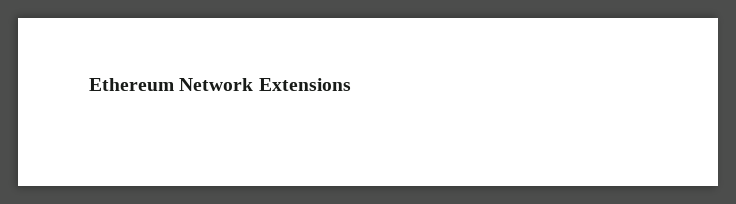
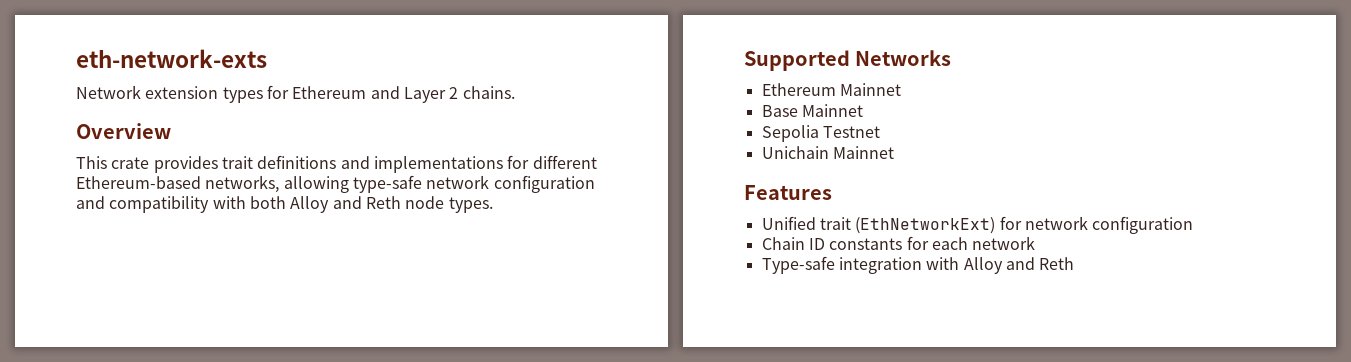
- Ethereum Network Extensions
+ eth-network-exts
+ Network extension types for Ethereum and Layer 2 chains.
+ Overview
+ This crate provides trait definitions and implementations for different Ethereum-based networks, allowing type-safe network configuration and compatibility with both Alloy and Reth node types.
+ Supported Networks
+ Ethereum Mainnet
+ Base Mainnet
+ Sepolia Testnet
+ Unichain Mainnet
+ Features
+ Unified trait (EthNetworkExt) for network configuration
+ Chain ID constants for each network
+ Type-safe integration with Alloy and Reth

